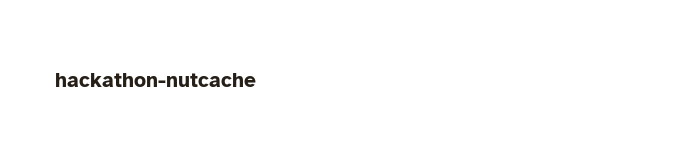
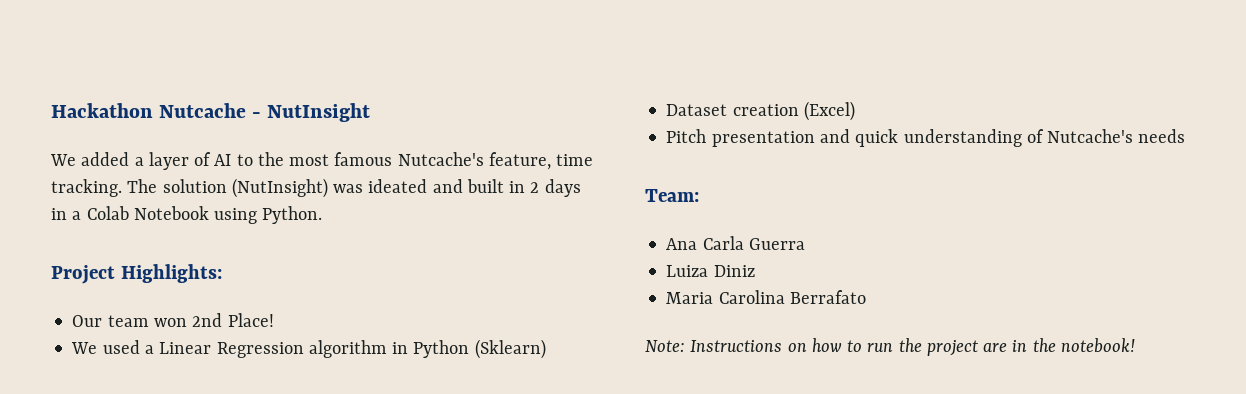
- hackathon-nutcache
+ Hackathon Nutcache - NutInsight
+ We added a layer of AI to the most famous Nutcache's feature, time tracking. The solution (NutInsight) was ideated and built in 2 days in a Colab Notebook using Python.
+ Project Highlights:
+ Our team won 2nd Place!
+ We used a Linear Regression algorithm in Python (Sklearn)
+ Dataset creation (Excel)
+ Pitch presentation and quick understanding of Nutcache's needs
+ Team:
+ Ana Carla Guerra
+ Luiza Diniz
+ Maria Carolina Berrafato
+ Note: Instructions on how to run the project are in the notebook!

